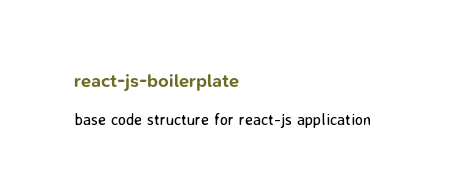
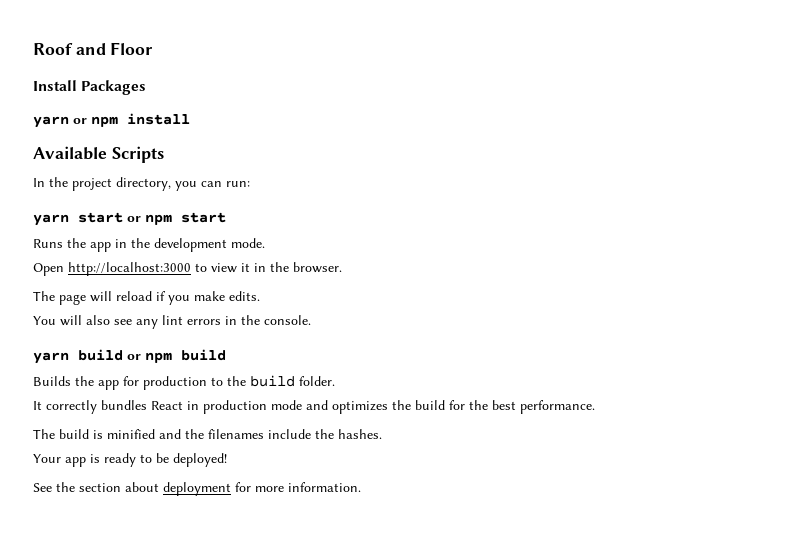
- react-js-boilerplate
- base code structure for react-js application
+ Roof and Floor
+ Install Packages
+ yarn or npm install
+ Available Scripts
+ In the project directory, you can run:
+ yarn start or npm start
+ Runs the app in the development mode.
+ Open http://localhost:3000 to view it in the browser.
+ The page will reload if you make edits.
+ You will also see any lint errors in the console.
+ yarn build or npm build
+ Builds the app for production to the build folder.
+ It correctly bundles React in production mode and optimizes the build for the best performance.
+ The build is minified and the filenames include the hashes.
+ Your app is ready to be deployed!
+ See the section about deployment for more information.

